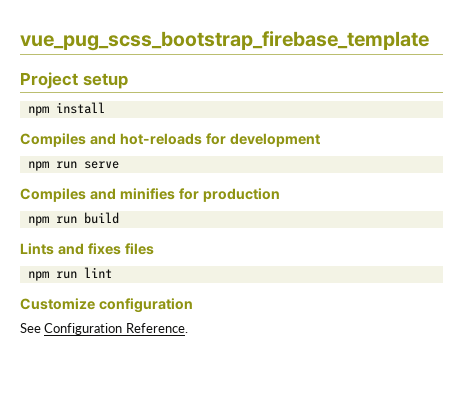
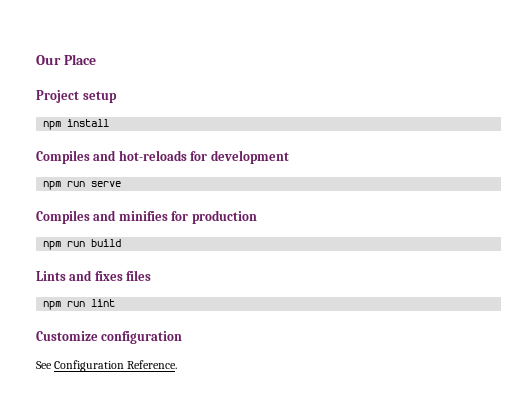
- vue_pug_scss_bootstrap_firebase_template
+ Our Place

